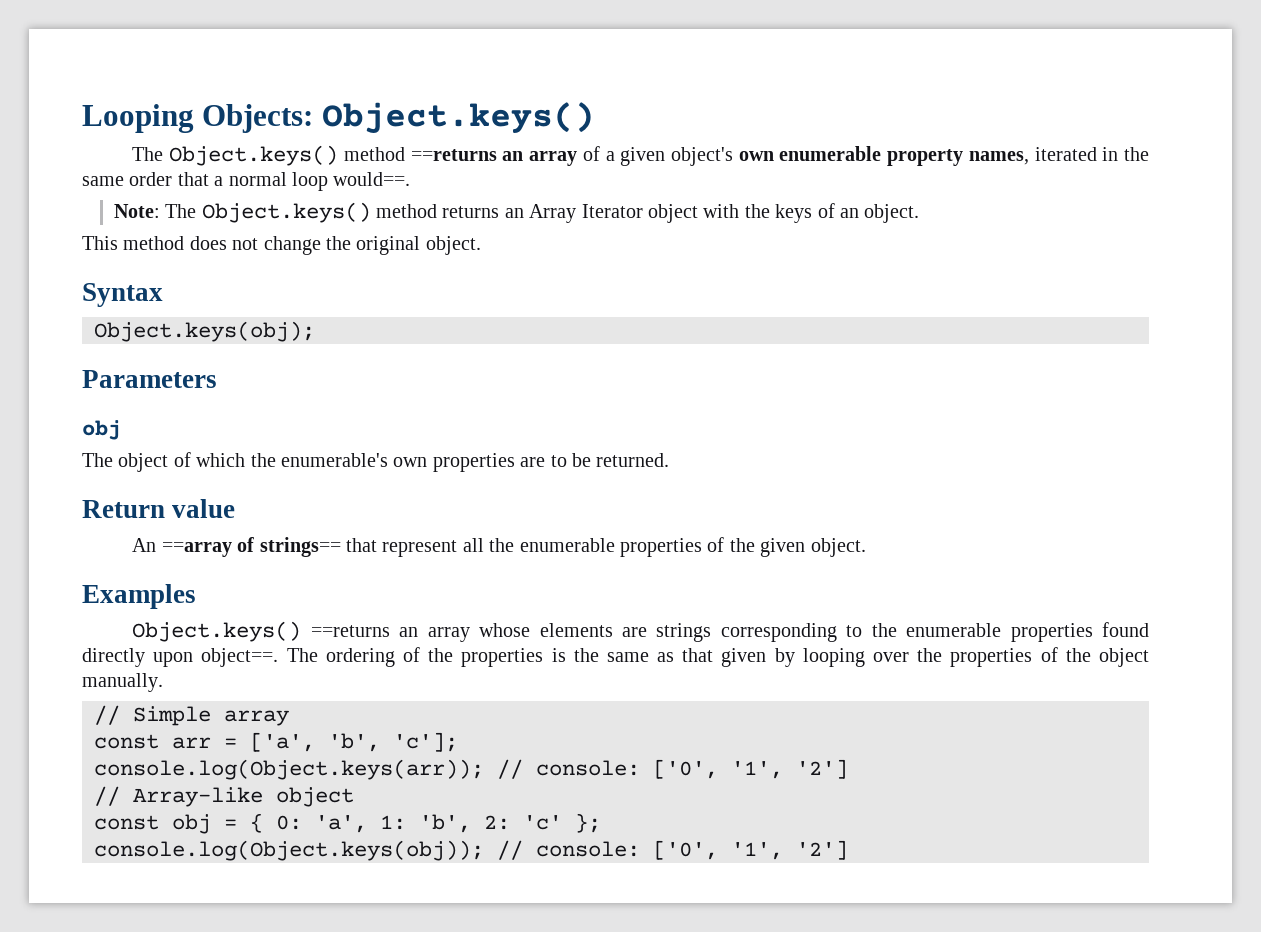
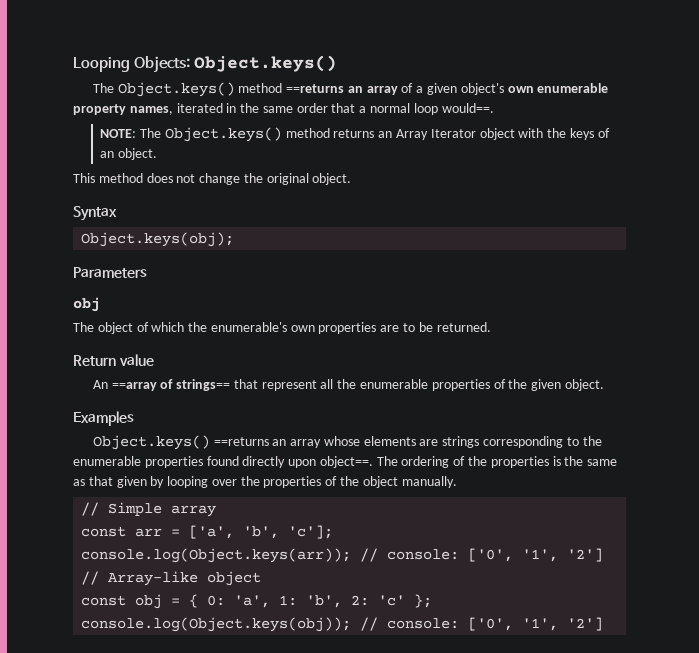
- Note: The Object.keys() method returns an Array Iterator object with the keys of an object.
+ NOTE: The Object.keys() method returns an Array Iterator object with the keys of an object.

